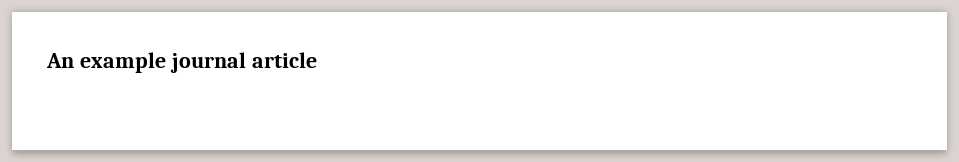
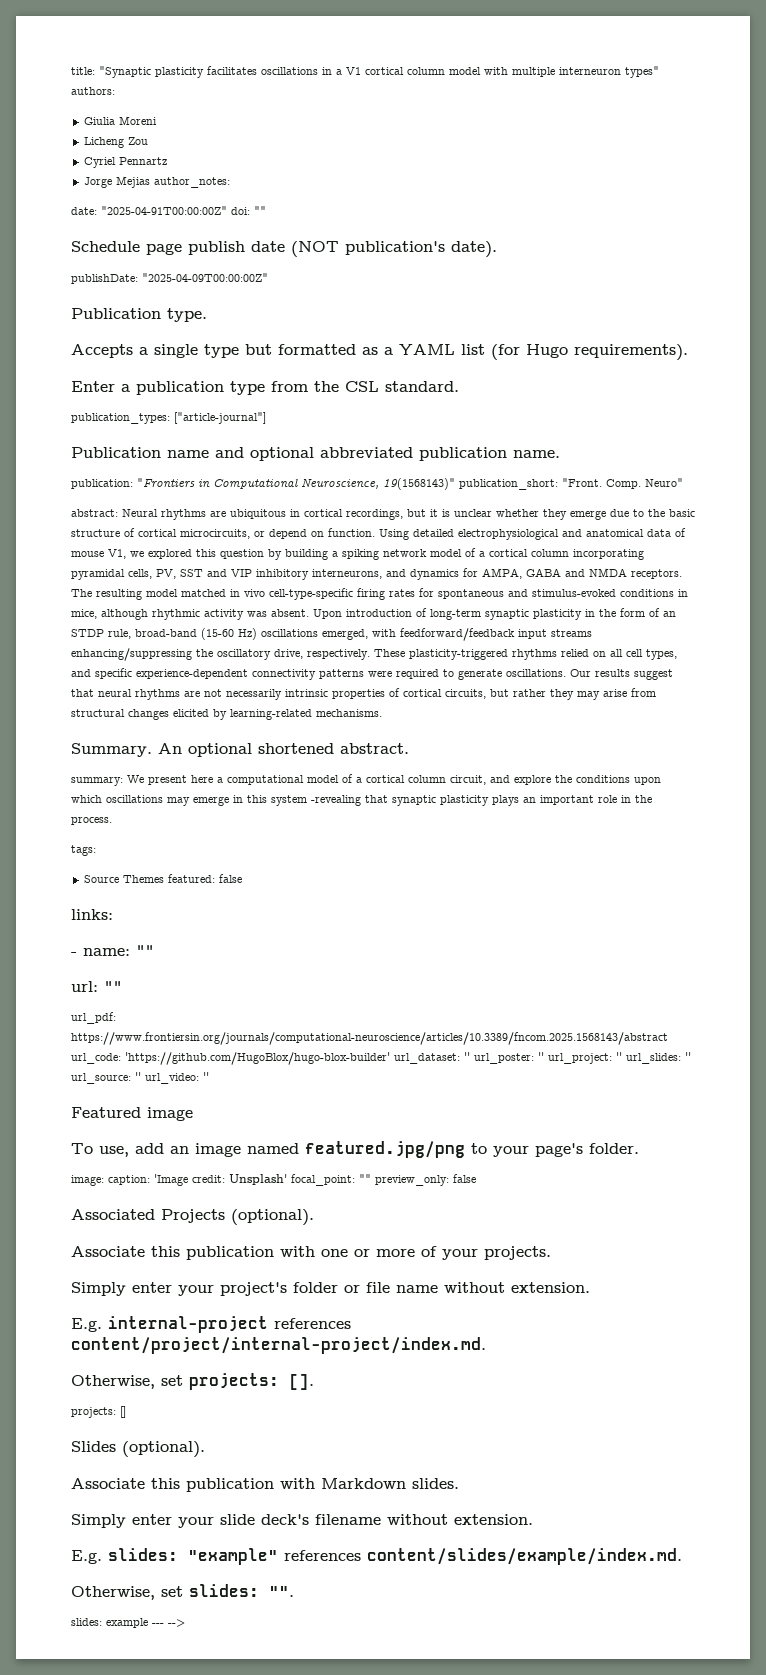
- An example journal article
+ title: "Synaptic plasticity facilitates oscillations in a V1 cortical column model with multiple interneuron types" authors:
+ Giulia Moreni
+ Licheng Zou
+ Cyriel Pennartz
+ Jorge Mejias author_notes:
+ date: "2025-04-91T00:00:00Z" doi: ""
+ Schedule page publish date (NOT publication's date).
+ publishDate: "2025-04-09T00:00:00Z"
+ Publication type.
+ Accepts a single type but formatted as a YAML list (for Hugo requirements).
+ Enter a publication type from the CSL standard.
+ publication_types: ["article-journal"]
+ Publication name and optional abbreviated publication name.
+ publication: "Frontiers in Computational Neuroscience, 19(1568143)" publication_short: "Front. Comp. Neuro"
+ abstract: Neural rhythms are ubiquitous in cortical recordings, but it is unclear whether they emerge due to the basic structure of cortical microcircuits, or depend on function. Using detailed electrophysiological and anatomical data of mouse V1, we explored this question by building a spiking network model of a cortical column incorporating pyramidal cells, PV, SST and VIP inhibitory interneurons, and dynamics for AMPA, GABA and NMDA receptors. The resulting model matched in vivo cell-type-specific firing rates for spontaneous and stimulus-evoked conditions in mice, although rhythmic activity was absent. Upon introduction of long-term synaptic plasticity in the form of an STDP rule, broad-band (15-60 Hz) oscillations emerged, with feedforward/feedback input streams enhancing/suppressing the oscillatory drive, respectively. These plasticity-triggered rhythms relied on all cell types, and specific experience-dependent connectivity patterns were required to generate oscillations. Our results suggest that neural rhythms are not necessarily intrinsic properties of cortical circuits, but rather they may arise from structural changes elicited by learning-related mechanisms.
+ Summary. An optional shortened abstract.
+ summary: We present here a computational model of a cortical column circuit, and explore the conditions upon which oscillations may emerge in this system -revealing that synaptic plasticity plays an important role in the process.
+ tags:
+ Source Themes featured: false
+ links:
+ - name: ""
+ url: ""
+ url_pdf: https://www.frontiersin.org/journals/computational-neuroscience/articles/10.3389/fncom.2025.1568143/abstract url_code: 'https://github.com/HugoBlox/hugo-blox-builder' url_dataset: '' url_poster: '' url_project: '' url_slides: '' url_source: '' url_video: ''
+ Featured image
+ To use, add an image named featured.jpg/png to your page's folder.
+ image: caption: 'Image credit: Unsplash' focal_point: "" preview_only: false
+ Associated Projects (optional).
+ Associate this publication with one or more of your projects.
+ Simply enter your project's folder or file name without extension.
+ E.g. internal-project references content/project/internal-project/index.md.
+ Otherwise, set projects: [].
+ projects: []
+ Slides (optional).
+ Associate this publication with Markdown slides.
+ Simply enter your slide deck's filename without extension.
+ E.g. slides: "example" references content/slides/example/index.md.
+ Otherwise, set slides: "".
+ slides: example --- -->

